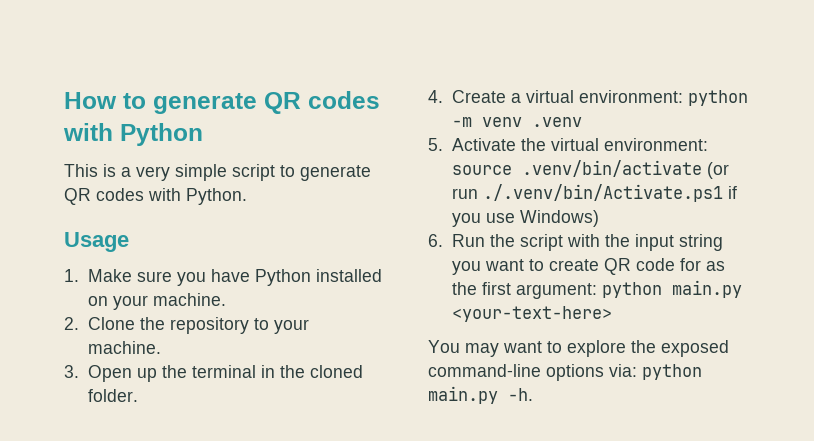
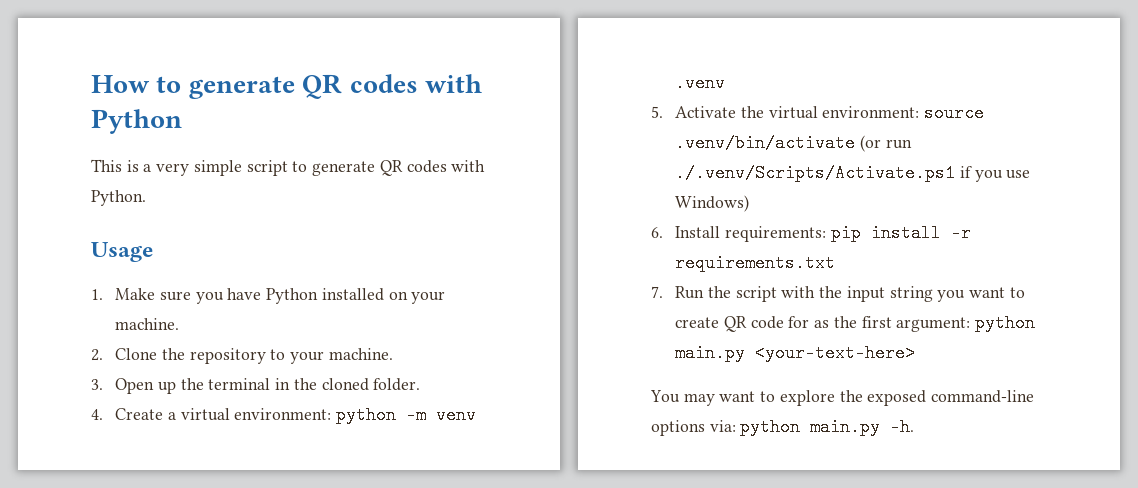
- 5. Activate the virtual environment: source .venv/bin/activate (or run ./.venv/bin/Activate.ps1 if you use Windows)
+ 5. Activate the virtual environment: source .venv/bin/activate (or run ./.venv/Scripts/Activate.ps1 if you use Windows)
- 6. Run the script with the input string you want to create QR code for as the first argument: python main.py <your-text-here>
+ 6. Install requirements: pip install -r requirements.txt
+ 7. Run the script with the input string you want to create QR code for as the first argument: python main.py <your-text-here>

